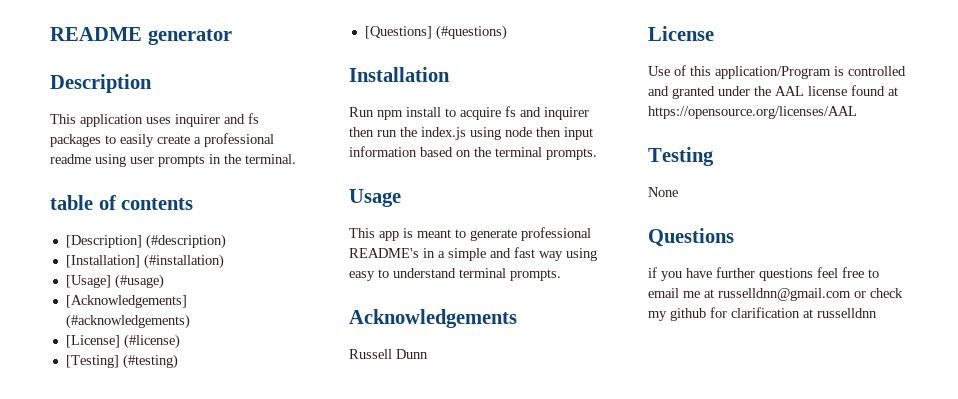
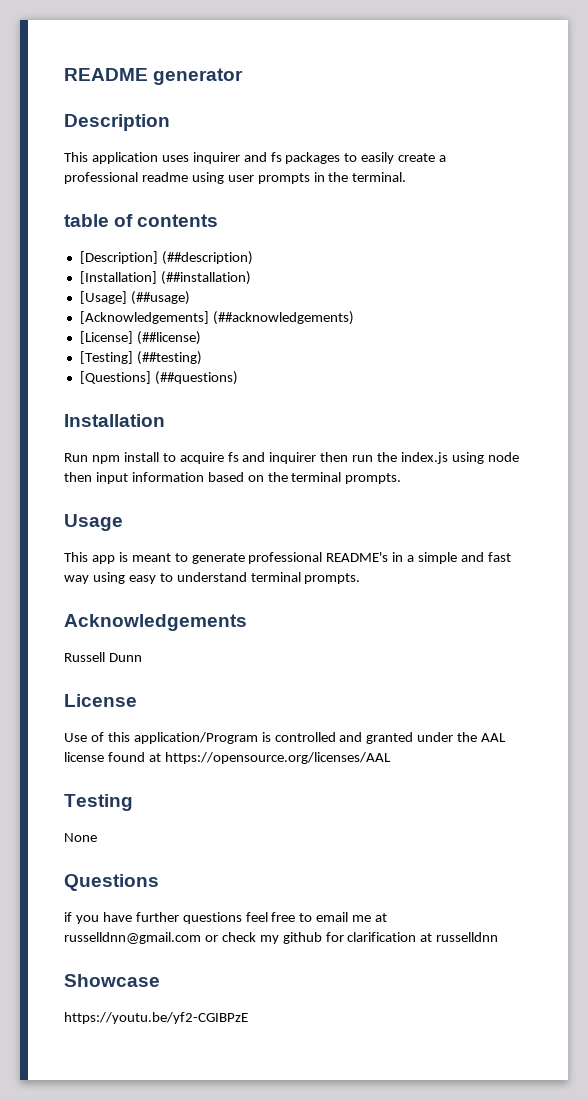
- [Description] (#description)
+ [Description] (##description)
- [Installation] (#installation)
+ [Installation] (##installation)
- [Usage] (#usage)
+ [Usage] (##usage)
- [Acknowledgements] (#acknowledgements)
+ [Acknowledgements] (##acknowledgements)
- [License] (#license)
+ [License] (##license)
- [Testing] (#testing)
+ [Testing] (##testing)
- [Questions] (#questions)
+ [Questions] (##questions)
+ Showcase
+ https://youtu.be/yf2-CGIBPzE

